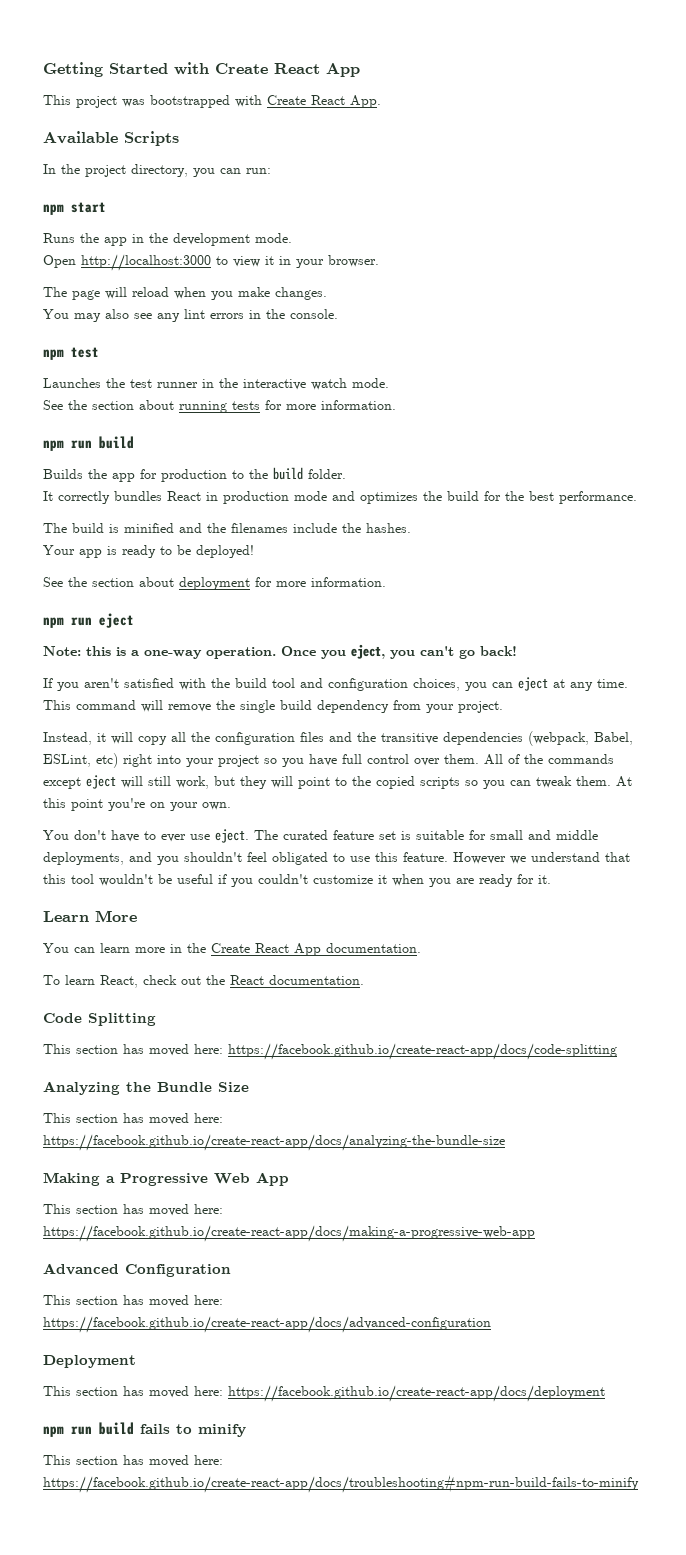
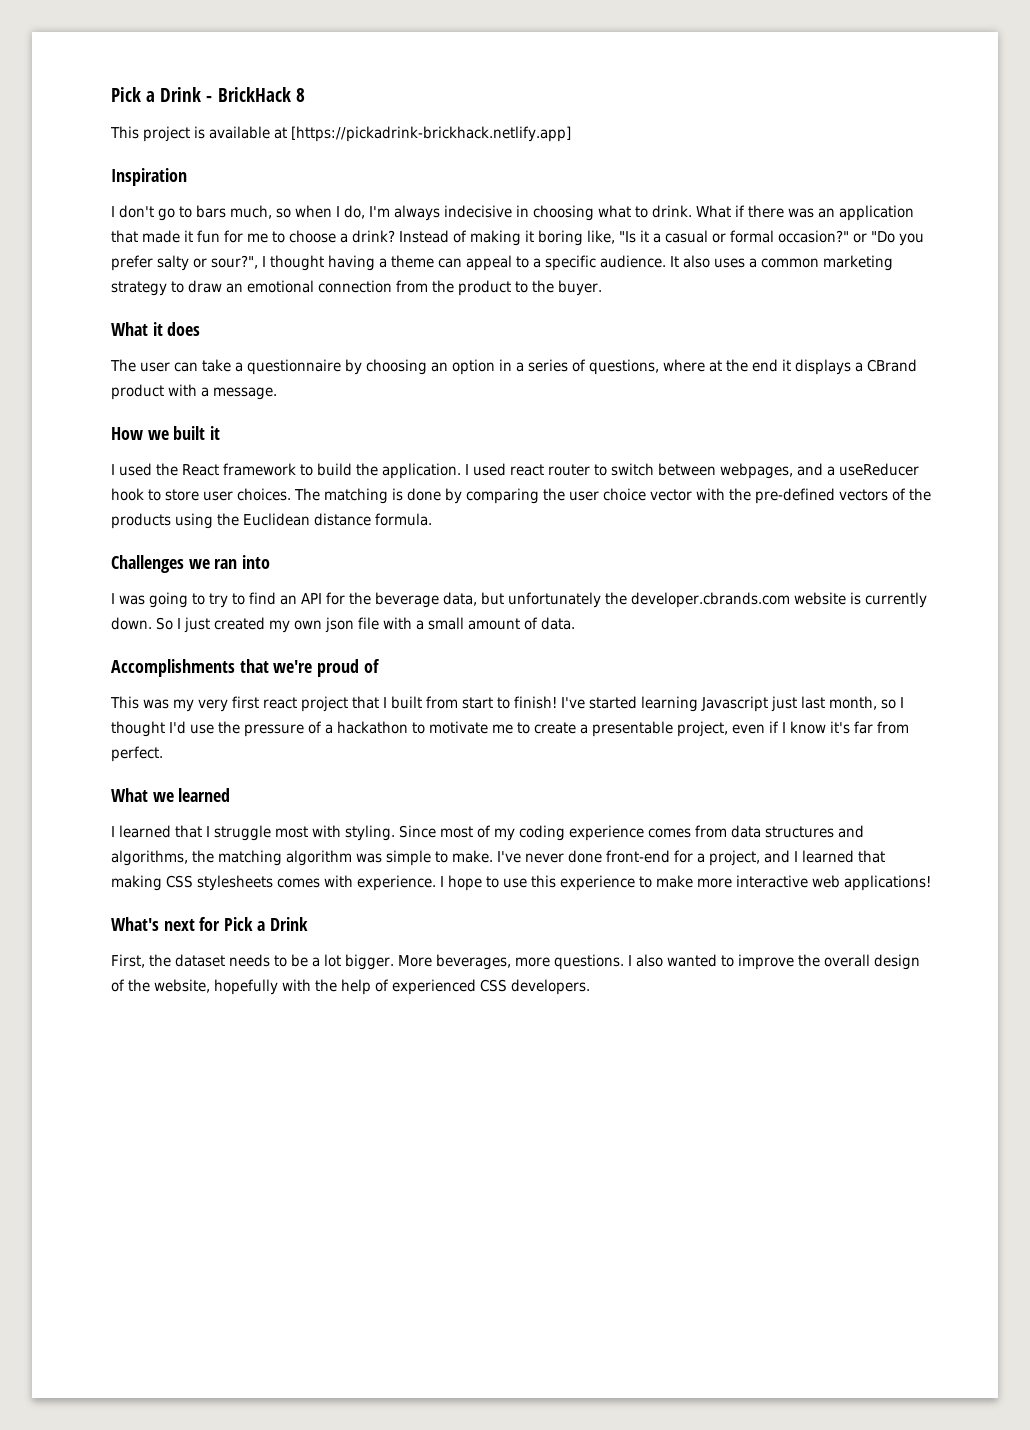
- Getting Started with Create React App
- This project was bootstrapped with Create React App.
- Available Scripts
- In the project directory, you can run:
- npm start
- Runs the app in the development mode.
- Open http://localhost:3000 to view it in your browser.
- The page will reload when you make changes.
- You may also see any lint errors in the console.
- npm test
- Launches the test runner in the interactive watch mode.
- See the section about running tests for more information.
- npm run build
- Builds the app for production to the build folder.
- It correctly bundles React in production mode and optimizes the build for the best performance.
- The build is minified and the filenames include the hashes.
- Your app is ready to be deployed!
- See the section about deployment for more information.
- npm run eject
- Note: this is a one-way operation. Once you eject, you can't go back!
- If you aren't satisfied with the build tool and configuration choices, you can eject at any time. This command will remove the single build dependency from your project.
- Instead, it will copy all the configuration files and the transitive dependencies (webpack, Babel, ESLint, etc) right into your project so you have full control over them. All of the commands except eject will still work, but they will point to the copied scripts so you can tweak them. At this point you're on your own.
- You don't have to ever use eject. The curated feature set is suitable for small and middle deployments, and you shouldn't feel obligated to use this feature. However we understand that this tool wouldn't be useful if you couldn't customize it when you are ready for it.
- Learn More
- You can learn more in the Create React App documentation.
- To learn React, check out the React documentation.
- Code Splitting
- This section has moved here: https://facebook.github.io/create-react-app/docs/code-splitting
- Analyzing the Bundle Size
- This section has moved here: https://facebook.github.io/create-react-app/docs/analyzing-the-bundle-size
- Making a Progressive Web App
- This section has moved here: https://facebook.github.io/create-react-app/docs/making-a-progressive-web-app
- Advanced Configuration
- This section has moved here: https://facebook.github.io/create-react-app/docs/advanced-configuration
- Deployment
- This section has moved here: https://facebook.github.io/create-react-app/docs/deployment
- npm run build fails to minify
- This section has moved here: https://facebook.github.io/create-react-app/docs/troubleshooting#npm-run-build-fails-to-minify
+ Pick a Drink - BrickHack 8
+ This project is available at [https://pickadrink-brickhack.netlify.app]
+ Inspiration
+ I don't go to bars much, so when I do, I'm always indecisive in choosing what to drink. What if there was an application that made it fun for me to choose a drink? Instead of making it boring like, "Is it a casual or formal occasion?" or "Do you prefer salty or sour?", I thought having a theme can appeal to a specific audience. It also uses a common marketing strategy to draw an emotional connection from the product to the buyer.
+ What it does
+ The user can take a questionnaire by choosing an option in a series of questions, where at the end it displays a CBrand product with a message.
+ How we built it
+ I used the React framework to build the application. I used react router to switch between webpages, and a useReducer hook to store user choices. The matching is done by comparing the user choice vector with the pre-defined vectors of the products using the Euclidean distance formula.
+ Challenges we ran into
+ I was going to try to find an API for the beverage data, but unfortunately the developer.cbrands.com website is currently down. So I just created my own json file with a small amount of data.
+ Accomplishments that we're proud of
+ This was my very first react project that I built from start to finish! I've started learning Javascript just last month, so I thought I'd use the pressure of a hackathon to motivate me to create a presentable project, even if I know it's far from perfect.
+ What we learned
+ I learned that I struggle most with styling. Since most of my coding experience comes from data structures and algorithms, the matching algorithm was simple to make. I've never done front-end for a project, and I learned that making CSS stylesheets comes with experience. I hope to use this experience to make more interactive web applications!
+ What's next for Pick a Drink
+ First, the dataset needs to be a lot bigger. More beverages, more questions. I also wanted to improve the overall design of the website, hopefully with the help of experienced CSS developers.

